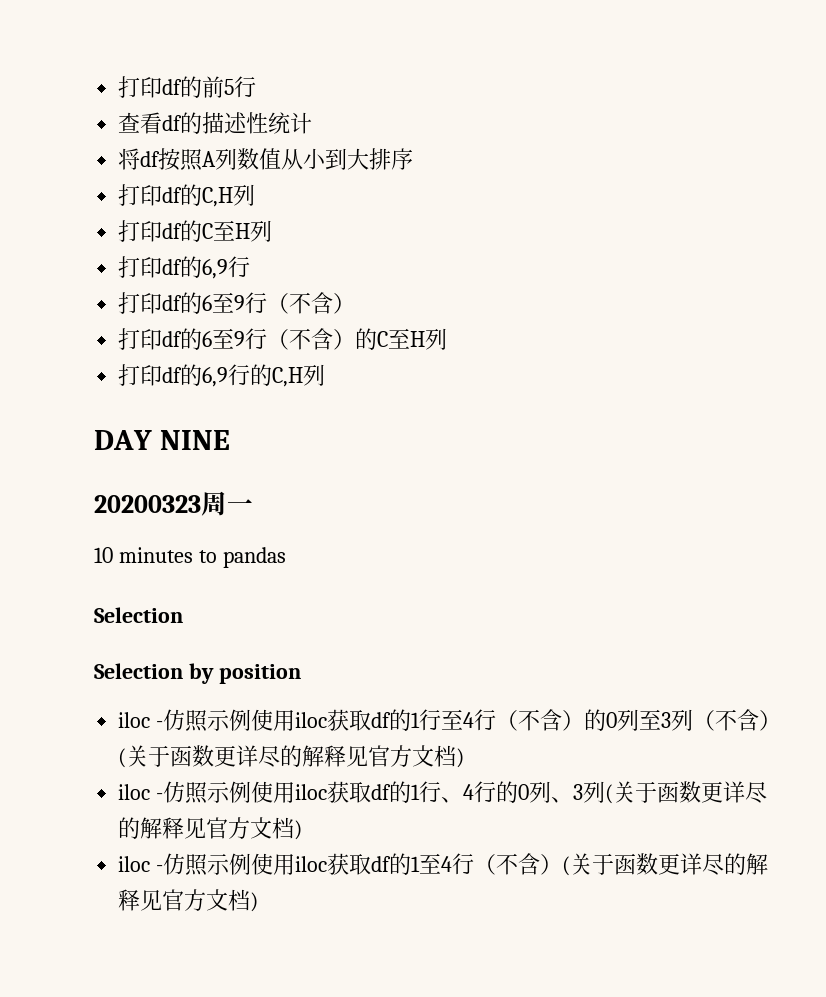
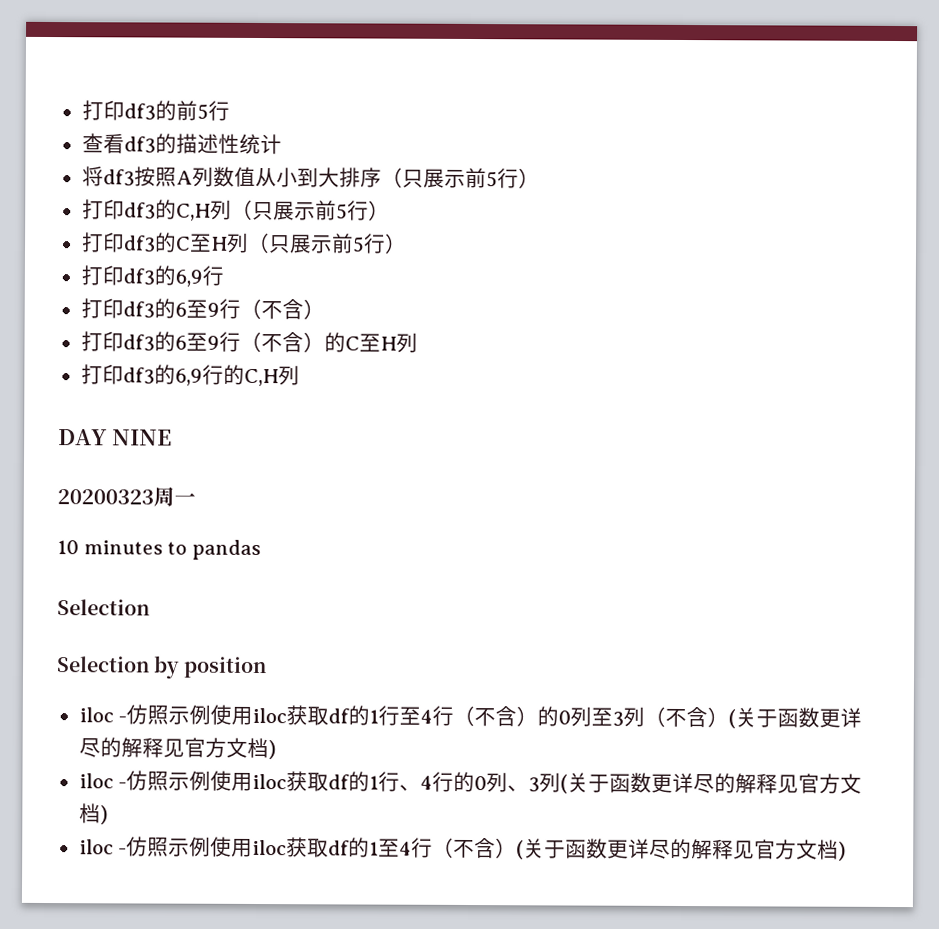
- 打印df的前5行
+ 打印df3的前5行
- 查看df的描述性统计
+ 查看df3的描述性统计
- 将df按照A列数值从小到大排序
- 打印df的C,H列
- 打印df的C至H列
- 打印df的6,9行
- 打印df的6至9行（不含）
+ 将df3按照A列数值从小到大排序（只展示前5行）
+ 打印df3的C,H列（只展示前5行）
+ 打印df3的C至H列（只展示前5行）
+ 打印df3的6,9行
+ 打印df3的6至9行（不含）
- 打印df的6至9行（不含）的C至H列
+ 打印df3的6至9行（不含）的C至H列
- 打印df的6,9行的C,H列
+ 打印df3的6,9行的C,H列

